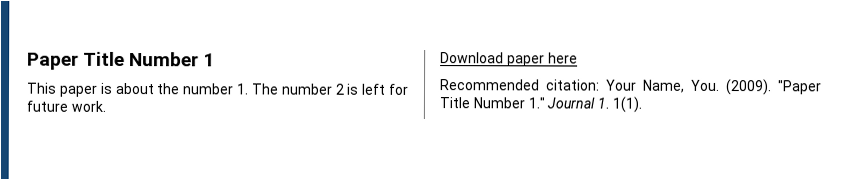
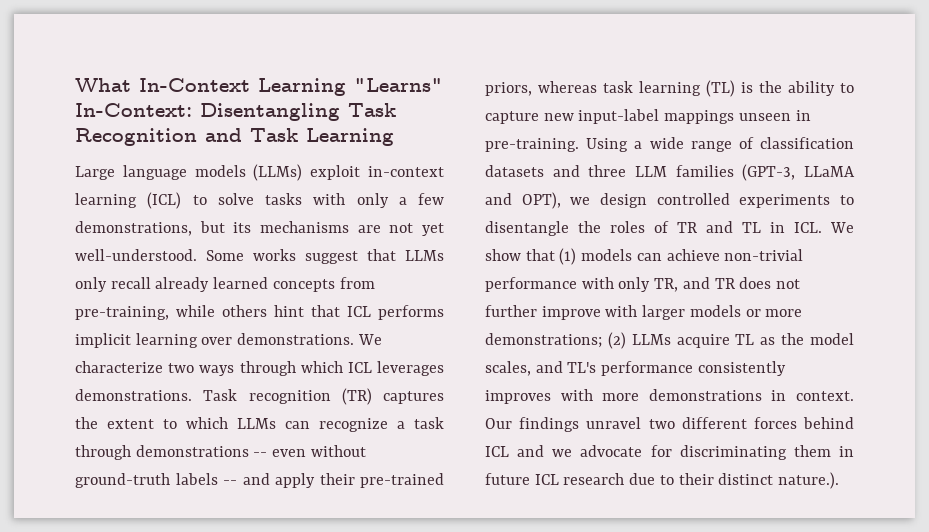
- Paper Title Number 1
- This paper is about the number 1. The number 2 is left for future work.
- Download paper here
- Recommended citation: Your Name, You. (2009). "Paper Title Number 1." Journal 1. 1(1).
+ What In-Context Learning "Learns" In-Context: Disentangling Task Recognition and Task Learning
+ Large language models (LLMs) exploit in-context learning (ICL) to solve tasks with only a few demonstrations, but its mechanisms are not yet well-understood. Some works suggest that LLMs only recall already learned concepts from pre-training, while others hint that ICL performs implicit learning over demonstrations. We characterize two ways through which ICL leverages demonstrations. Task recognition (TR) captures the extent to which LLMs can recognize a task through demonstrations -- even without ground-truth labels -- and apply their pre-trained priors, whereas task learning (TL) is the ability to capture new input-label mappings unseen in pre-training. Using a wide range of classification datasets and three LLM families (GPT-3, LLaMA and OPT), we design controlled experiments to disentangle the roles of TR and TL in ICL. We show that (1) models can achieve non-trivial performance with only TR, and TR does not further improve with larger models or more demonstrations; (2) LLMs acquire TL as the model scales, and TL's performance consistently improves with more demonstrations in context. Our findings unravel two different forces behind ICL and we advocate for discriminating them in future ICL research due to their distinct nature.).

